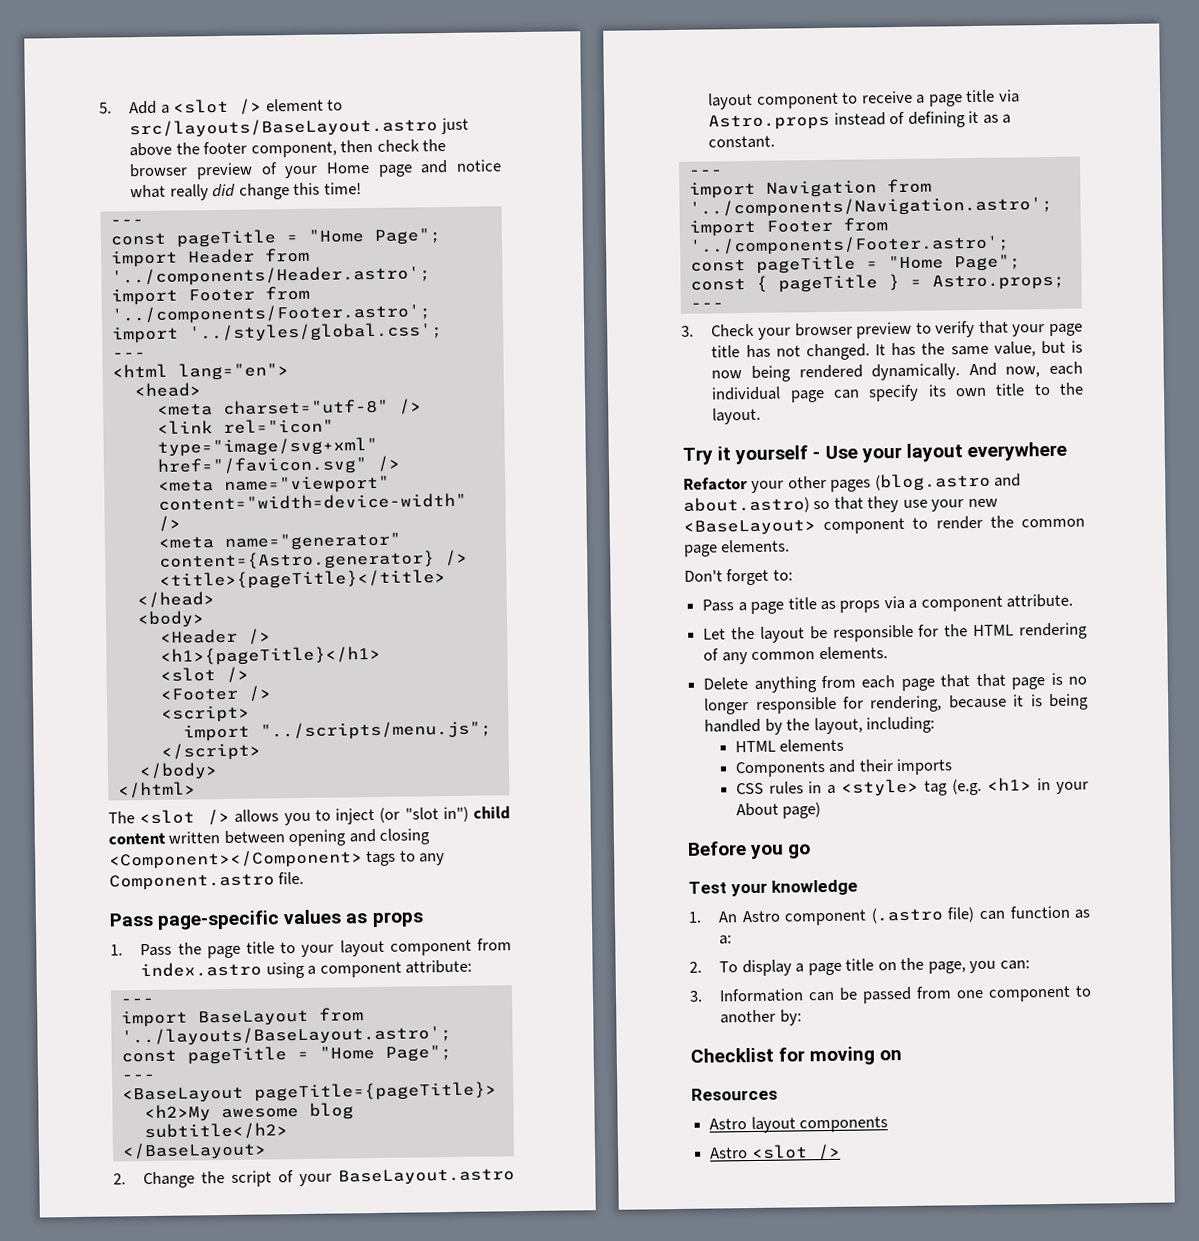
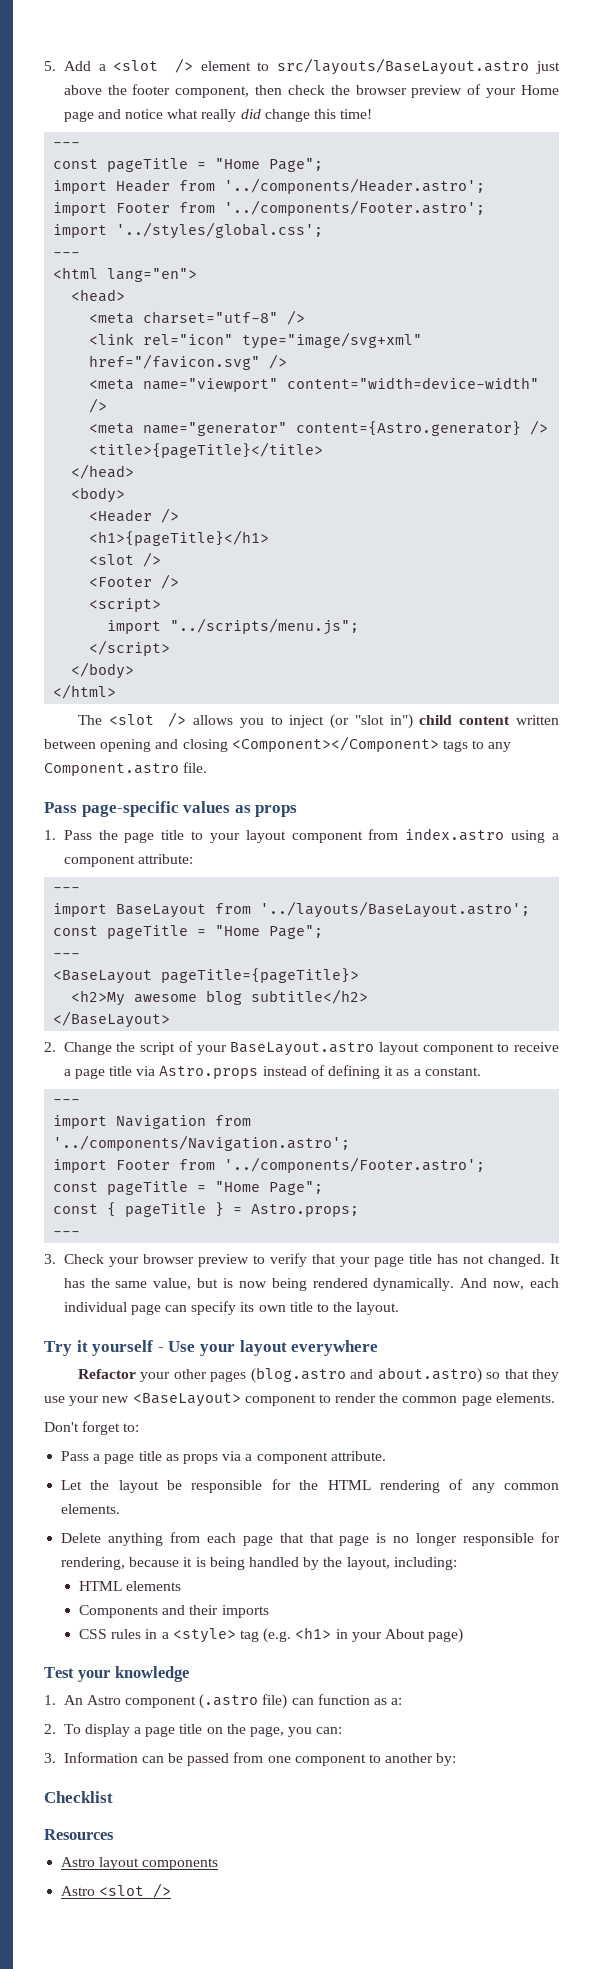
- Before you go
- Checklist for moving on
+ Checklist

